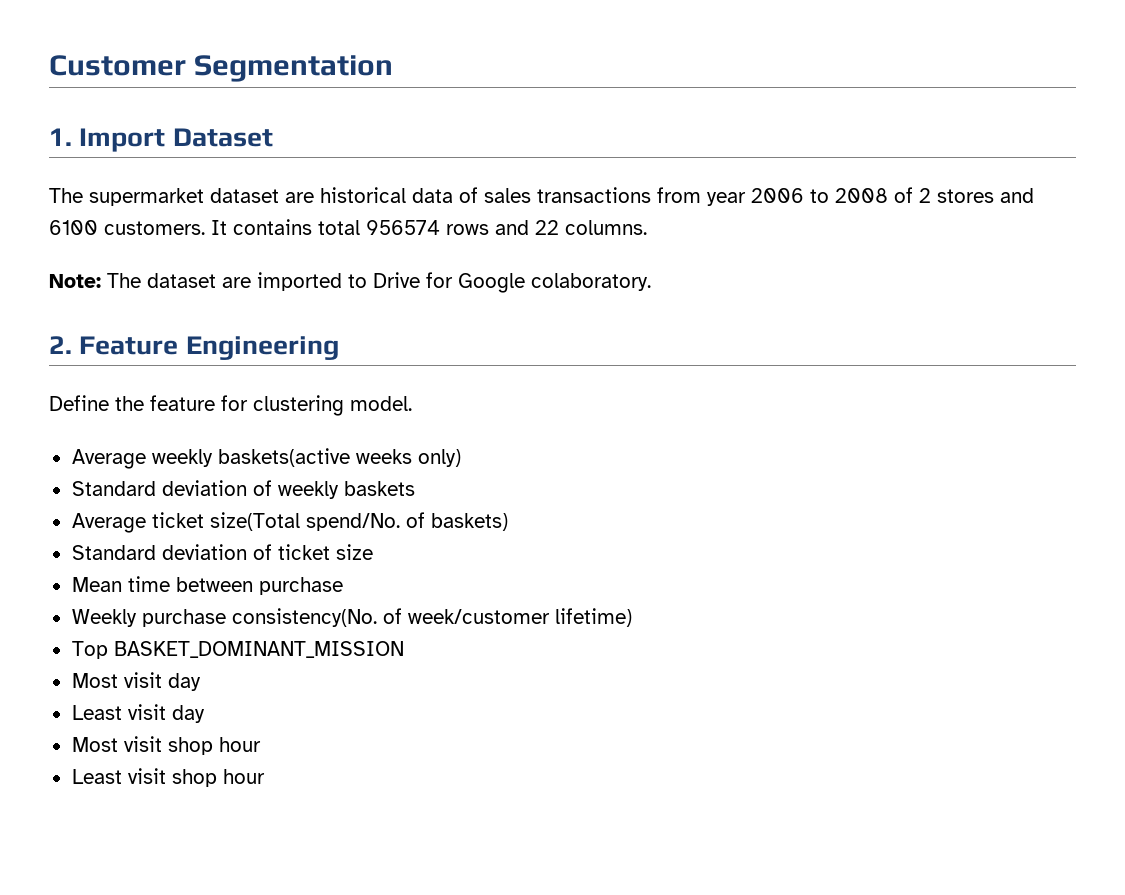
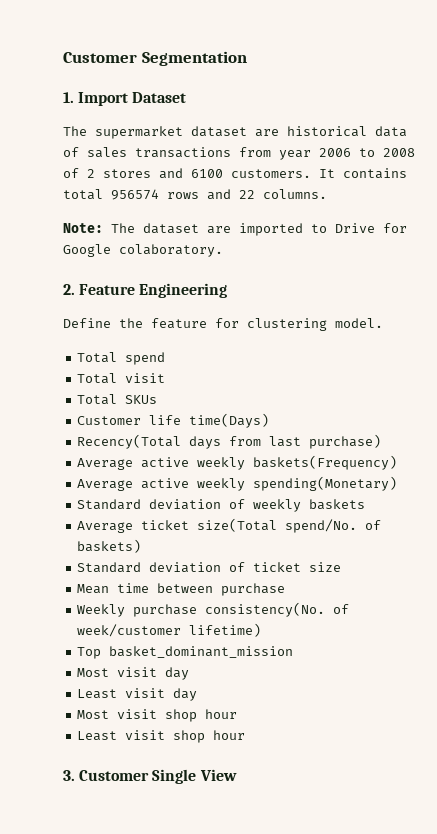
- Average weekly baskets(active weeks only)
+ Total spend
+ Total visit
+ Total SKUs
+ Customer life time(Days)
+ Recency(Total days from last purchase)
+ Average active weekly baskets(Frequency)
+ Average active weekly spending(Monetary)
- Top BASKET_DOMINANT_MISSION
+ Top basket_dominant_mission
+ 3. Customer Single View

